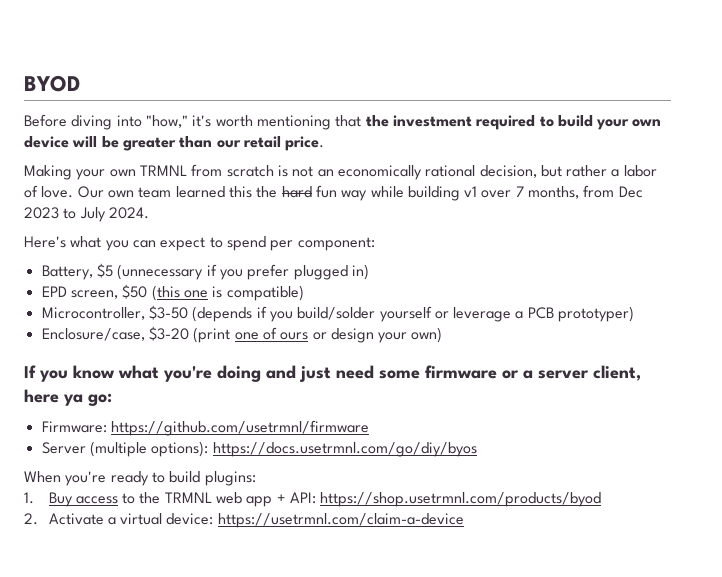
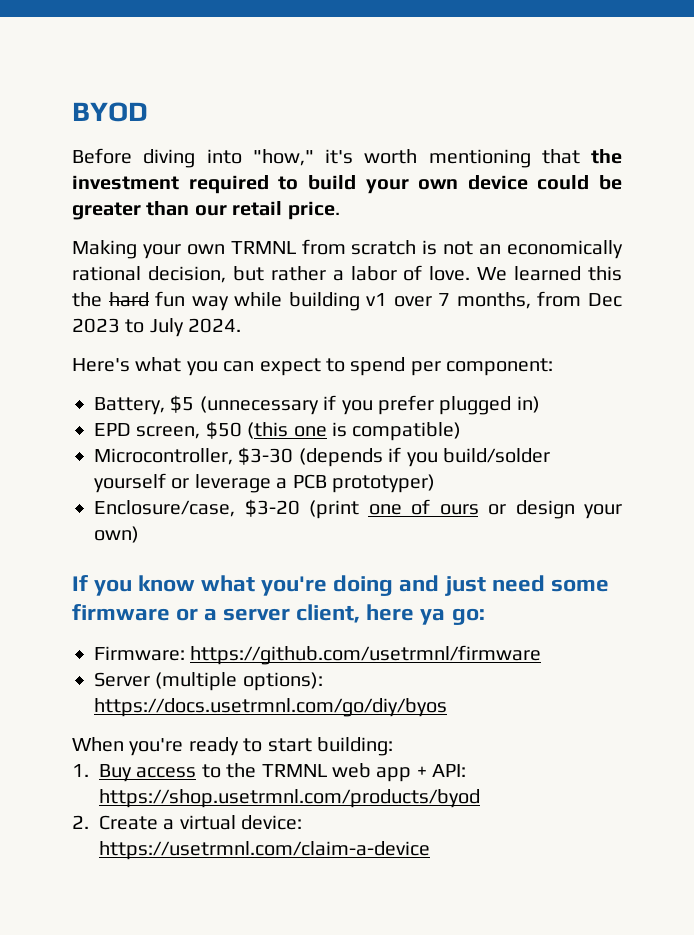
- Before diving into "how," it's worth mentioning that the investment required to build your own device will be greater than our retail price.
+ Before diving into "how," it's worth mentioning that the investment required to build your own device could be greater than our retail price.
- Our own team learned this the hard fun way while building v1 over 7 months, from Dec 2023 to July 2024.
+ We learned this the hard fun way while building v1 over 7 months, from Dec 2023 to July 2024.
- Microcontroller, $3-50 (depends if you build/solder yourself or leverage a PCB prototyper)
+ Microcontroller, $3-30 (depends if you build/solder yourself or leverage a PCB prototyper)
- When you're ready to build plugins:
+ When you're ready to start building:
- 2. Activate a virtual device: https://usetrmnl.com/claim-a-device
+ 2. Create a virtual device: https://usetrmnl.com/claim-a-device

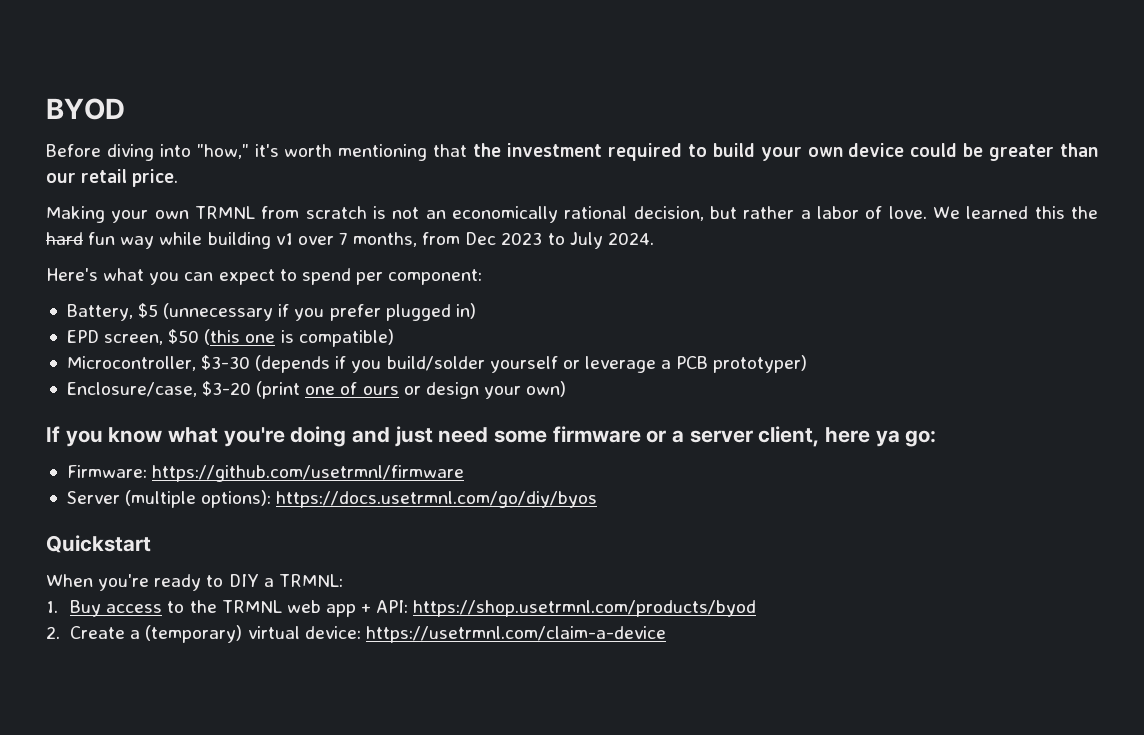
+ Quickstart
- When you're ready to start building:
+ When you're ready to DIY a TRMNL:
- 2. Create a virtual device: https://usetrmnl.com/claim-a-device
+ 2. Create a (temporary) virtual device: https://usetrmnl.com/claim-a-device

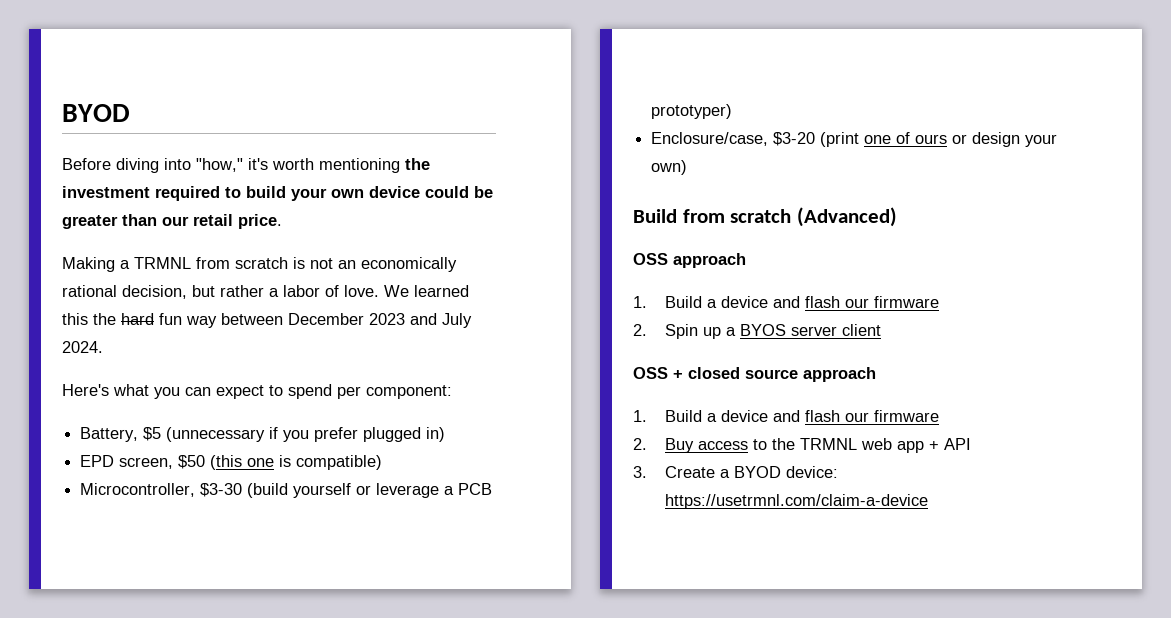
- Before diving into "how," it's worth mentioning that the investment required to build your own device could be greater than our retail price.
+ Before diving into "how," it's worth mentioning the investment required to build your own device could be greater than our retail price.
- Making your own TRMNL from scratch is not an economically rational decision, but rather a labor of love.
+ Making a TRMNL from scratch is not an economically rational decision, but rather a labor of love.
- We learned this the hard fun way while building v1 over 7 months, from Dec 2023 to July 2024.
+ We learned this the hard fun way between December 2023 and July 2024.
- Microcontroller, $3-30 (depends if you build/solder yourself or leverage a PCB prototyper)
+ Microcontroller, $3-30 (build yourself or leverage a PCB prototyper)
- If you know what you're doing and just need some firmware or a server client, here ya go:
- Firmware: https://github.com/usetrmnl/firmware
- Server (multiple options): https://docs.usetrmnl.com/go/diy/byos
- Quickstart
- When you're ready to DIY a TRMNL:
- 1. Buy access to the TRMNL web app + API: https://shop.usetrmnl.com/products/byod
- 2. Create a (temporary) virtual device: https://usetrmnl.com/claim-a-device
+ Build from scratch (Advanced)
+ OSS approach
+ 1. Build a device and flash our firmware
+ 2. Spin up a BYOS server client
+ OSS + closed source approach
+ 1. Build a device and flash our firmware
+ 2. Buy access to the TRMNL web app + API
+ 3. Create a BYOD device: https://usetrmnl.com/claim-a-device

